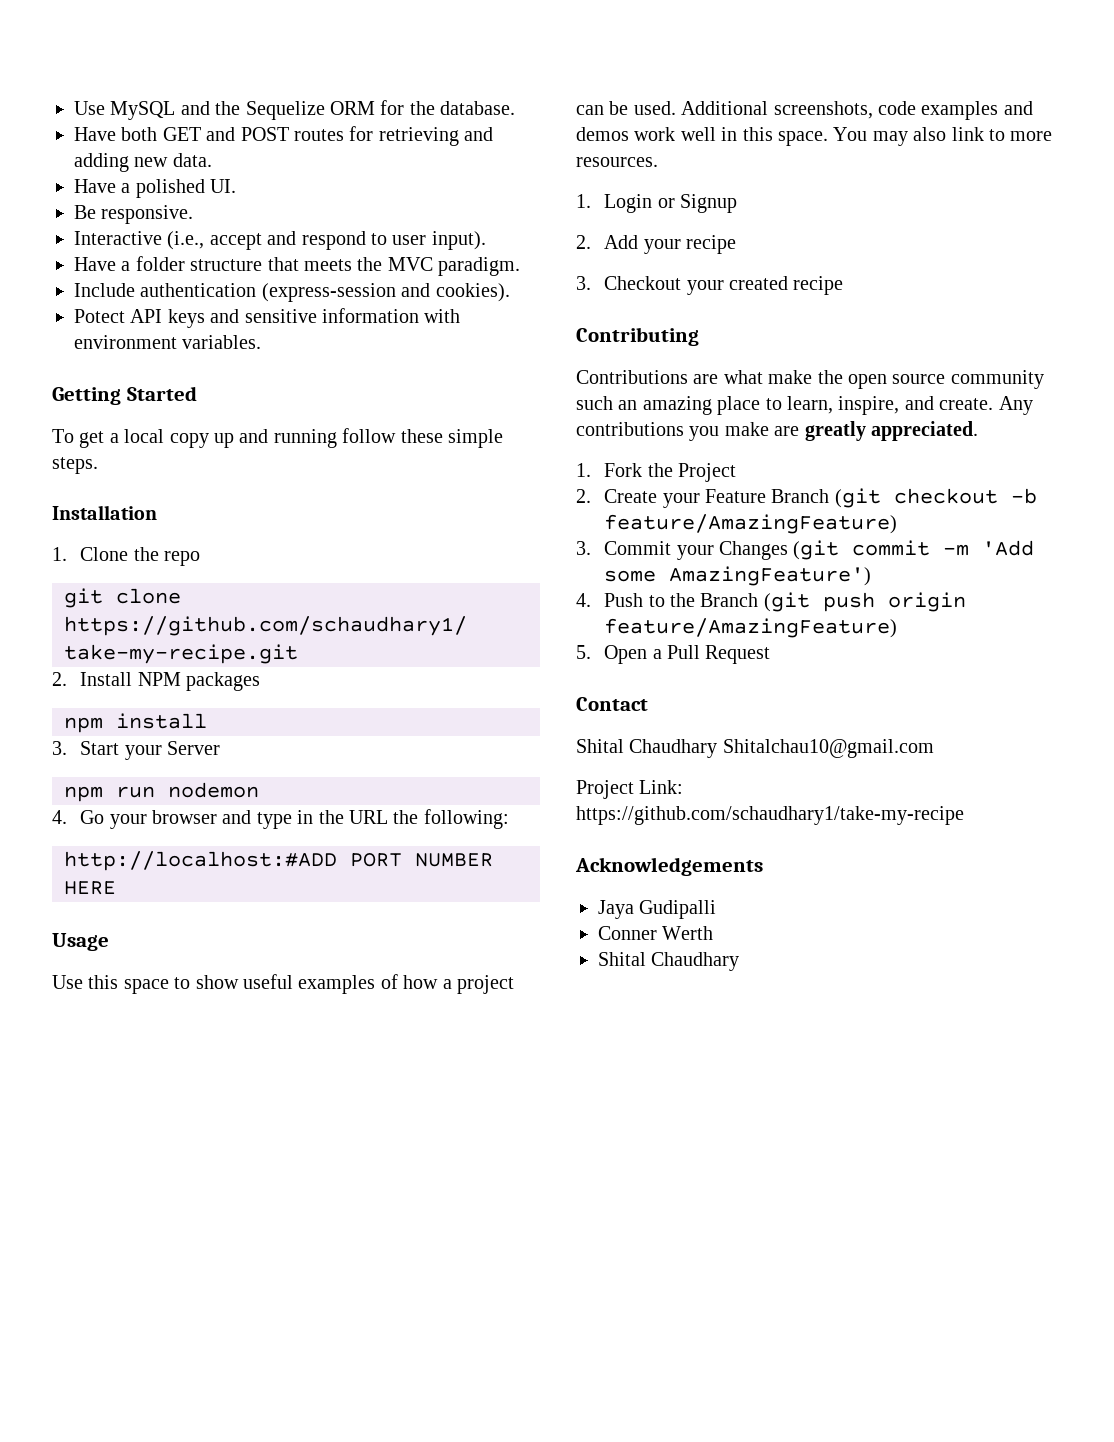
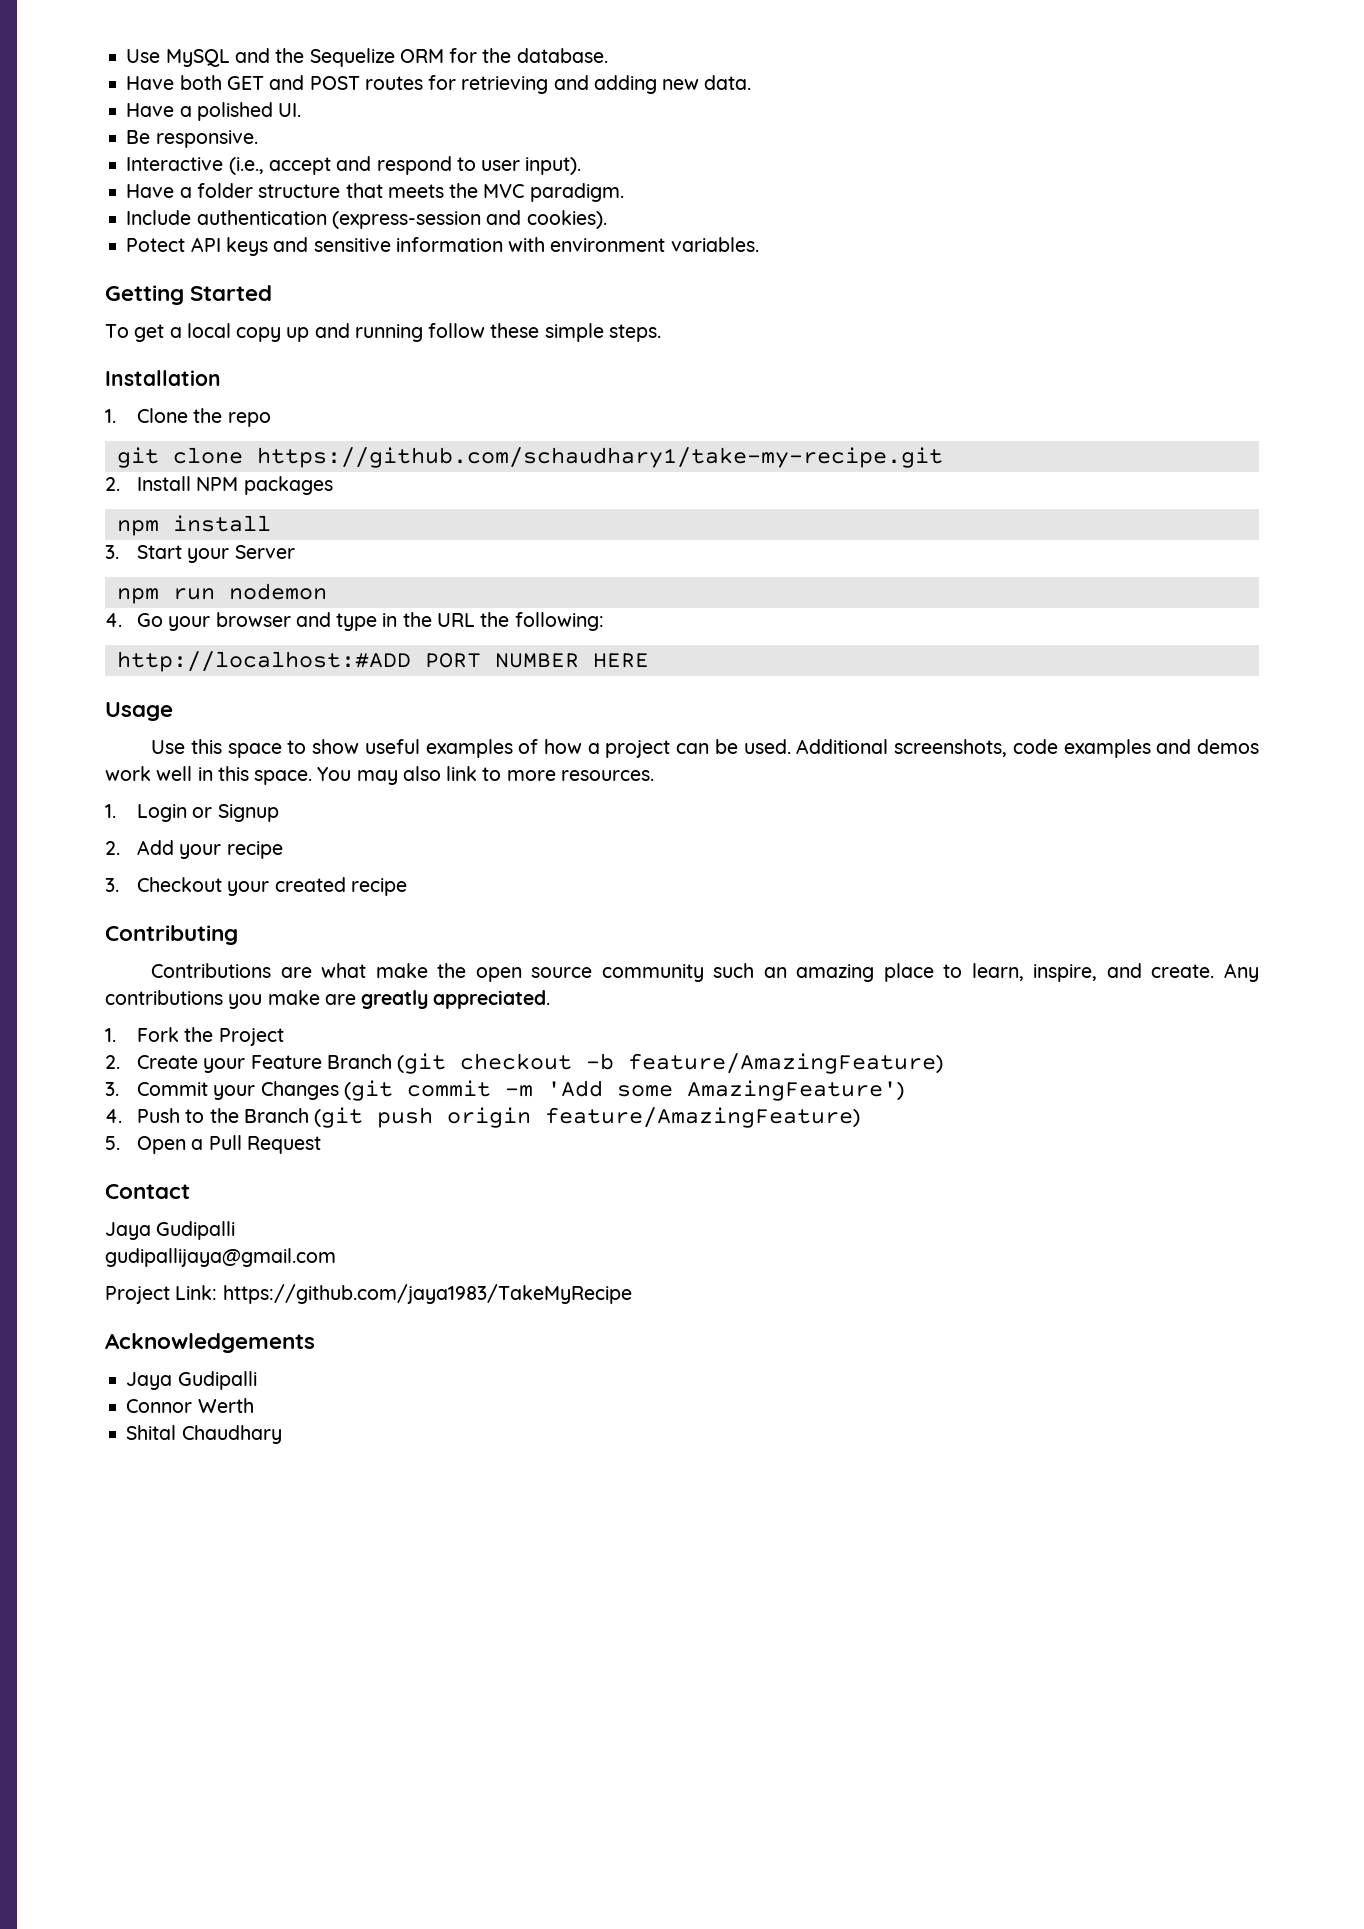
  Contact
- Shital Chaudhary Shitalchau10@gmail.com
+ Jaya Gudipalli
+ gudipallijaya@gmail.com
- Project Link: https://github.com/schaudhary1/take-my-recipe
+ Project Link: https://github.com/jaya1983/TakeMyRecipe
- Conner Werth
+ Connor Werth

